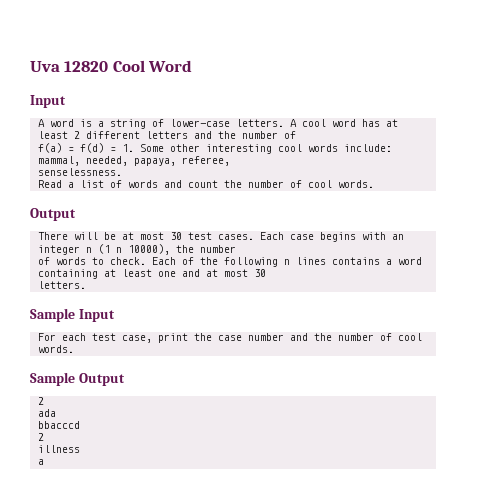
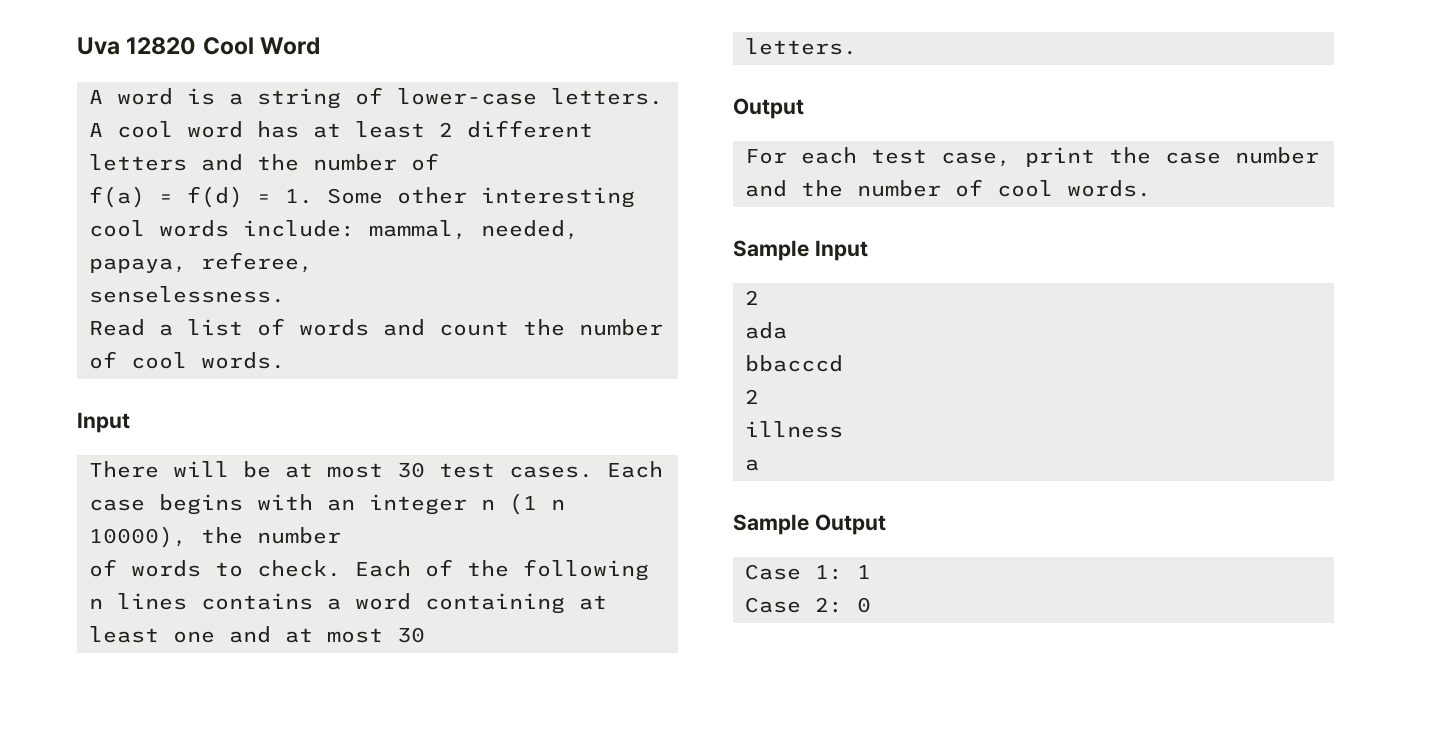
  Uva 12820 Cool Word
- Input
  Read a list of words and count the number of cool words.
- Output
+ Input
  Each of the following n lines contains a word containing at least one and at most 30
  letters.
- Sample Input
+ Output
- Sample Output
+ Sample Input
+ Sample Output
+ Case 1: 1
+ Case 2: 0

